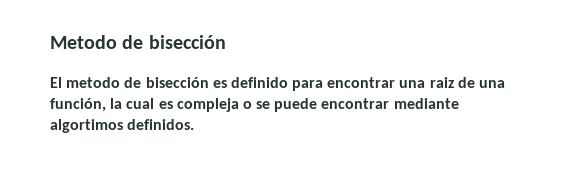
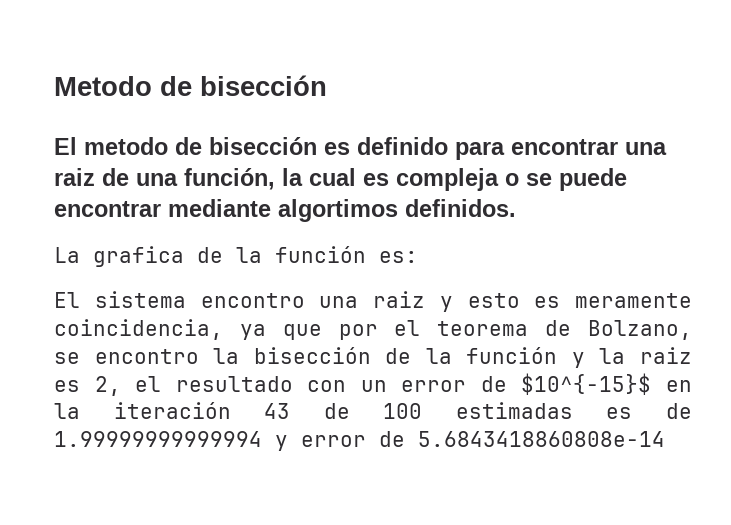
+ La grafica de la función es:
+ El sistema encontro una raiz y esto es meramente coincidencia, ya que por el teorema de Bolzano, se encontro la bisección de la función y la raiz es 2, el resultado con un error de $10^{-15}$ en la iteración 43 de 100 estimadas es de 1.99999999999994 y error de 5.6843418860808e-14

